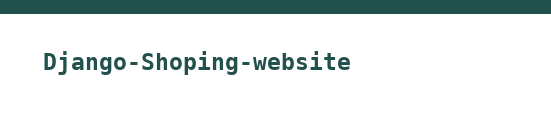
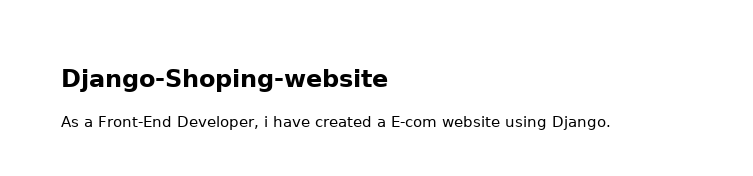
+ As a Front-End Developer, i have created a E-com website using Django.

